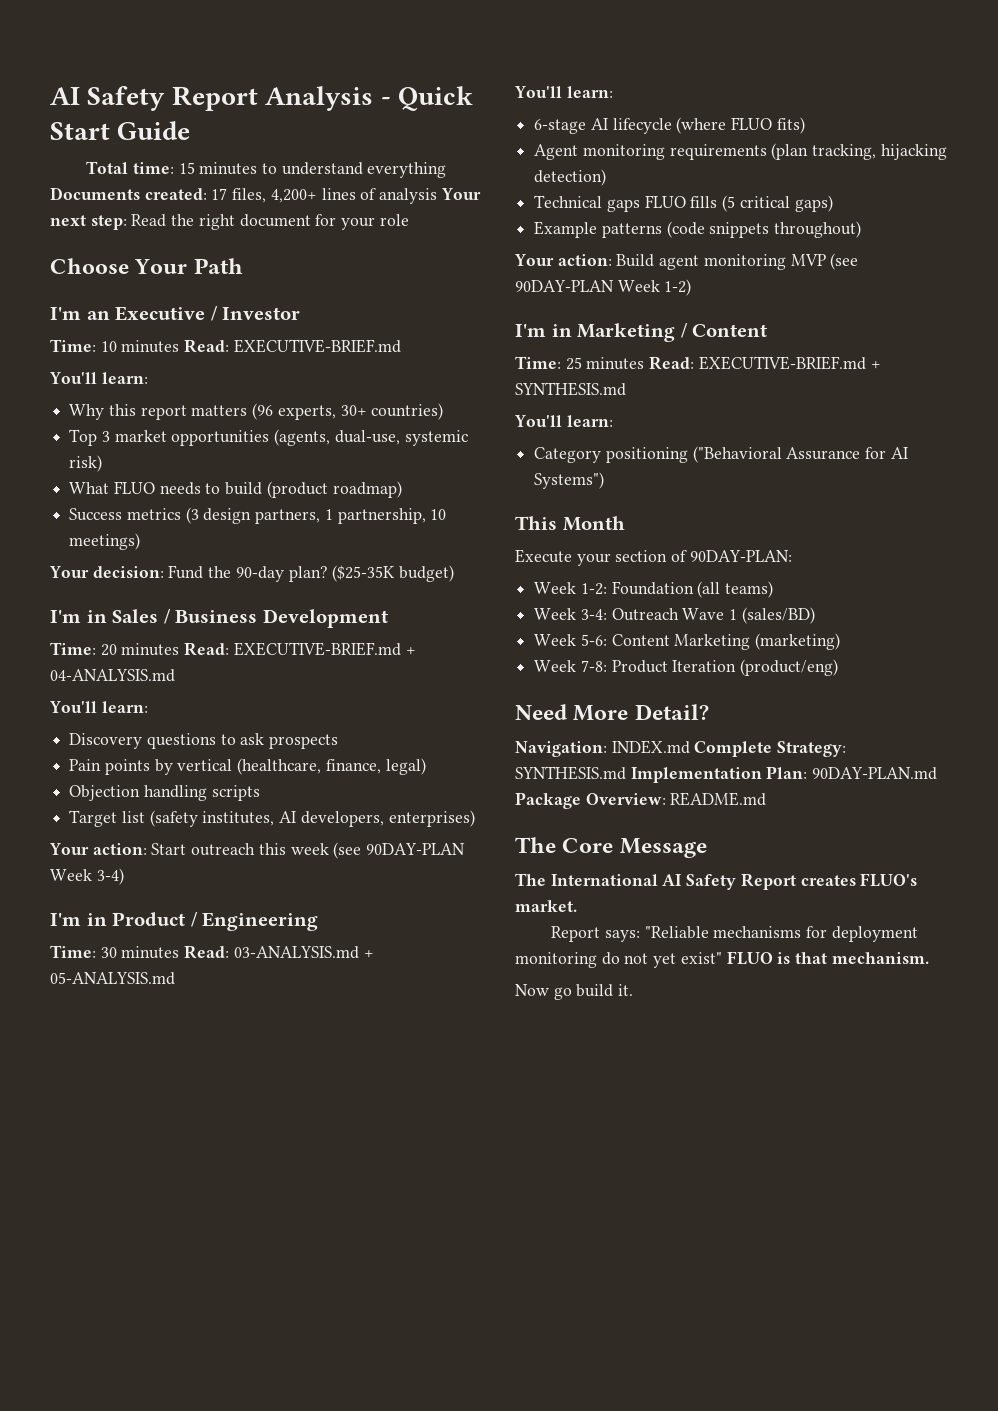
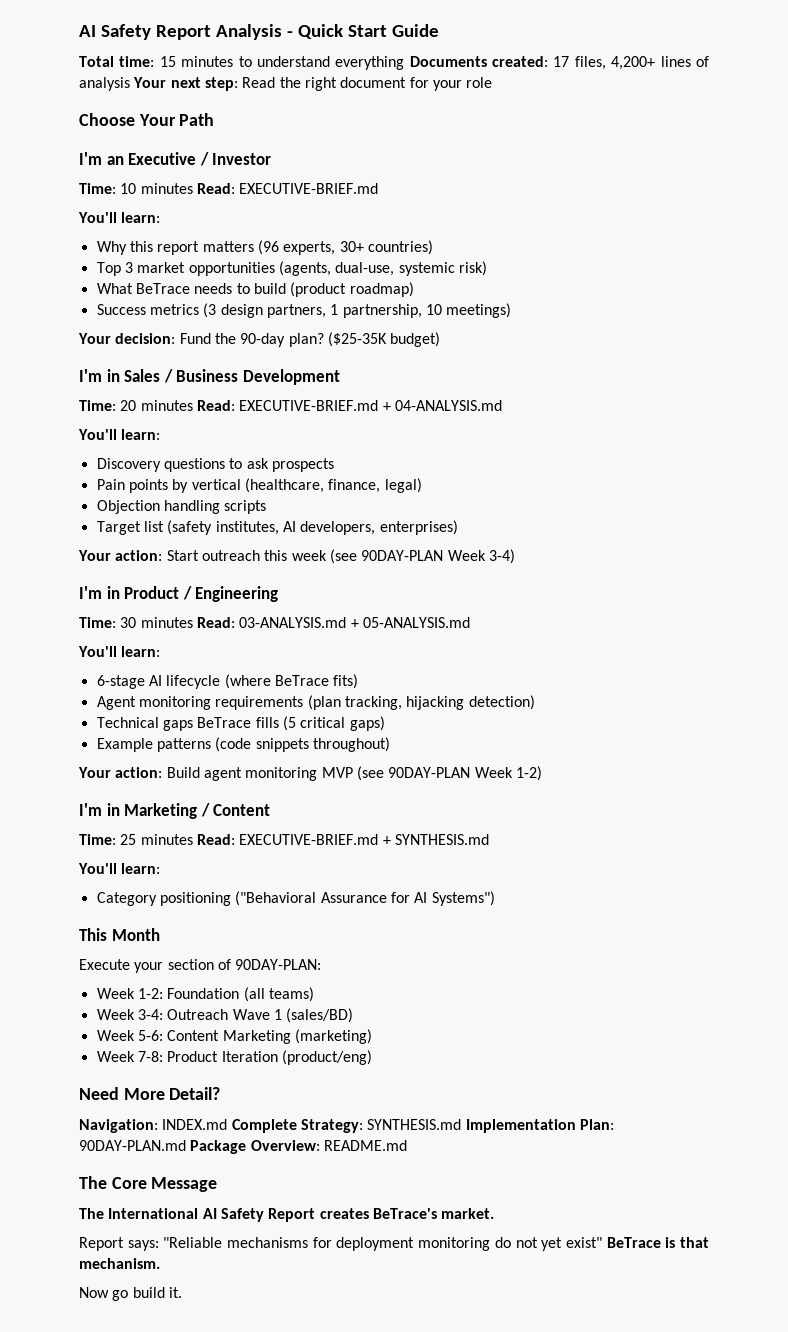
- What FLUO needs to build (product roadmap)
+ What BeTrace needs to build (product roadmap)
- 6-stage AI lifecycle (where FLUO fits)
+ 6-stage AI lifecycle (where BeTrace fits)
- Technical gaps FLUO fills (5 critical gaps)
+ Technical gaps BeTrace fills (5 critical gaps)
- The International AI Safety Report creates FLUO's market.
+ The International AI Safety Report creates BeTrace's market.
- Report says: "Reliable mechanisms for deployment monitoring do not yet exist" FLUO is that mechanism.
+ Report says: "Reliable mechanisms for deployment monitoring do not yet exist" BeTrace is that mechanism.

